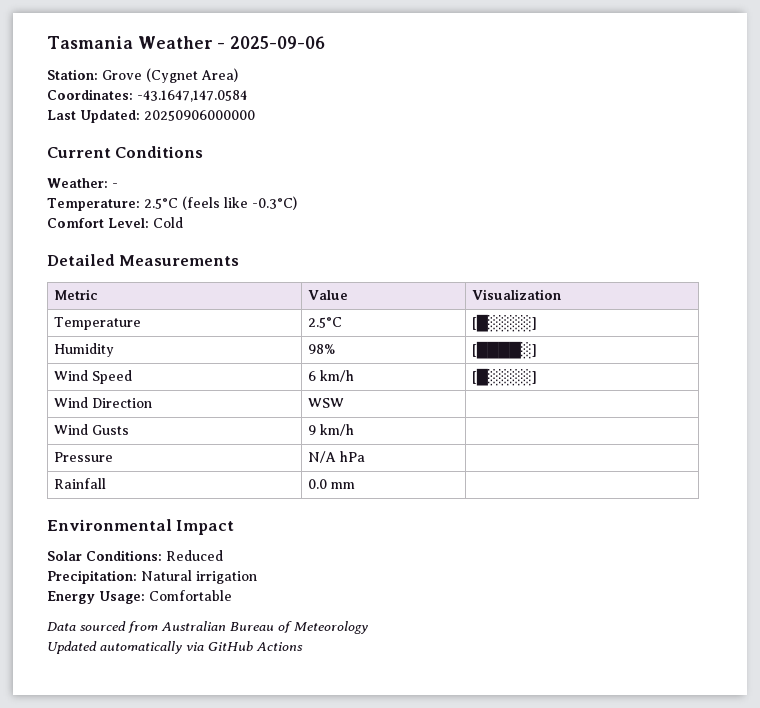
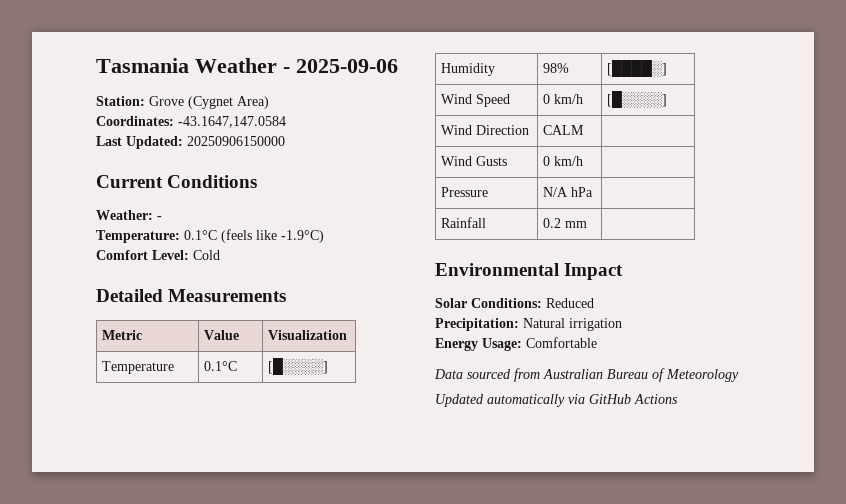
- Last Updated: 20250906000000
+ Last Updated: 20250906150000
- Temperature: 2.5°C (feels like -0.3°C)
+ Temperature: 0.1°C (feels like -1.9°C)
- Temperature | 2.5°C | [█░░░░]
+ Temperature | 0.1°C | [█░░░░]
- Wind Speed | 6 km/h | [█░░░░]
+ Wind Speed | 0 km/h | [█░░░░]
- Wind Direction | WSW |
+ Wind Direction | CALM |
- Wind Gusts | 9 km/h |
+ Wind Gusts | 0 km/h |
- Rainfall | 0.0 mm |
+ Rainfall | 0.2 mm |

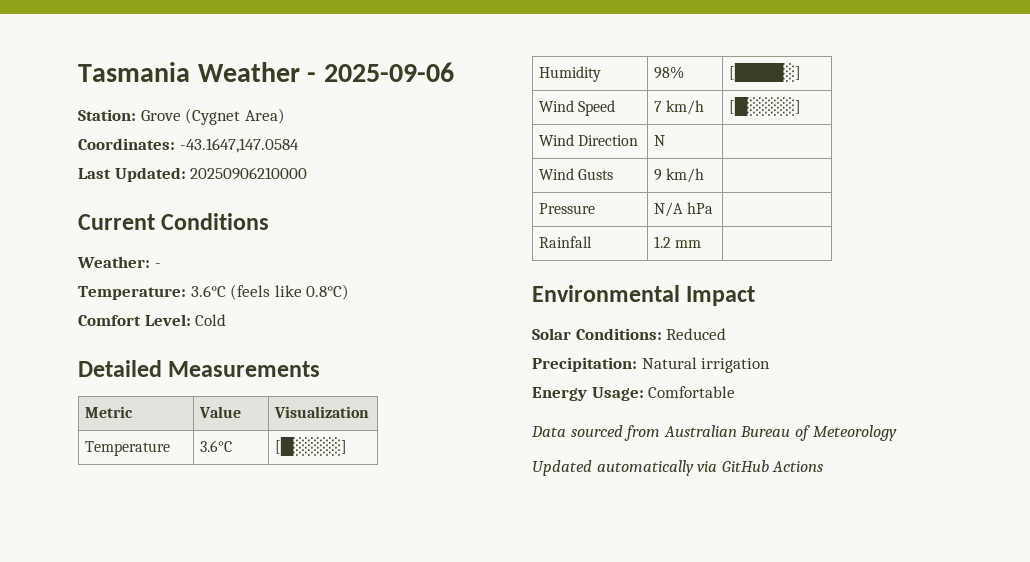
- Last Updated: 20250906150000
+ Last Updated: 20250906210000
- Temperature: 0.1°C (feels like -1.9°C)
+ Temperature: 3.6°C (feels like 0.8°C)
- Temperature | 0.1°C | [█░░░░]
+ Temperature | 3.6°C | [█░░░░]
- Wind Speed | 0 km/h | [█░░░░]
+ Wind Speed | 7 km/h | [█░░░░]
- Wind Direction | CALM |
+ Wind Direction | N |
- Wind Gusts | 0 km/h |
+ Wind Gusts | 9 km/h |
- Rainfall | 0.2 mm |
+ Rainfall | 1.2 mm |

